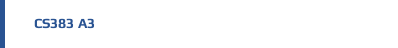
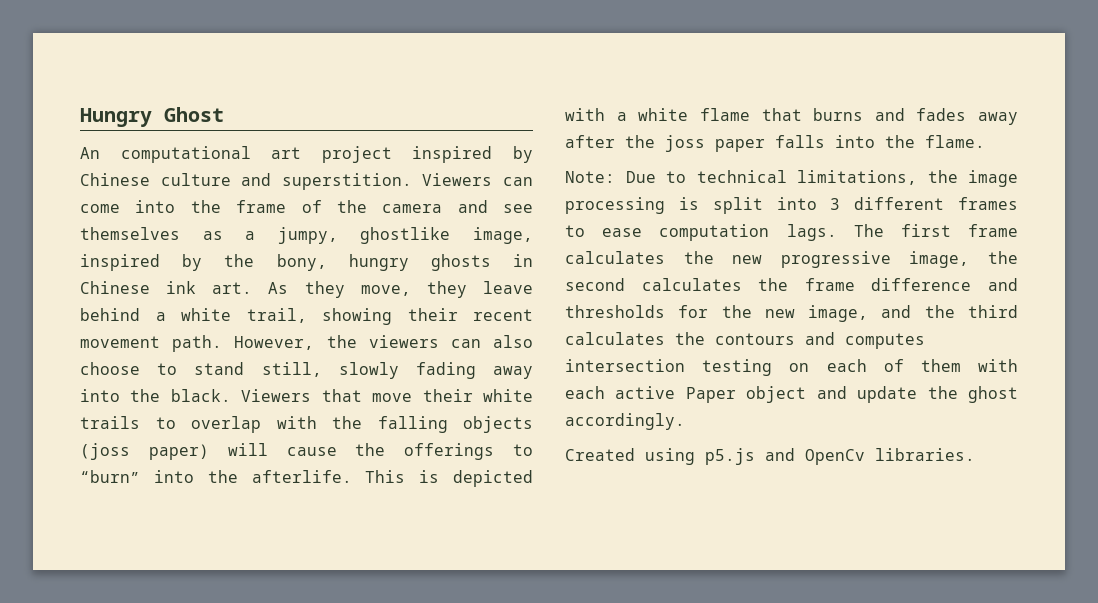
- CS383 A3
+ Hungry Ghost
+ An computational art project inspired by Chinese culture and superstition. Viewers can come into the frame of the camera and see themselves as a jumpy, ghostlike image, inspired by the bony, hungry ghosts in Chinese ink art. As they move, they leave behind a white trail, showing their recent movement path. However, the viewers can also choose to stand still, slowly fading away into the black. Viewers that move their white trails to overlap with the falling objects (joss paper) will cause the offerings to “burn” into the afterlife. This is depicted with a white flame that burns and fades away after the joss paper falls into the flame.
+ Note: Due to technical limitations, the image processing is split into 3 different frames to ease computation lags. The first frame calculates the new progressive image, the second calculates the frame difference and thresholds for the new image, and the third calculates the contours and computes intersection testing on each of them with each active Paper object and update the ghost accordingly.
+ Created using p5.js and OpenCv libraries.

